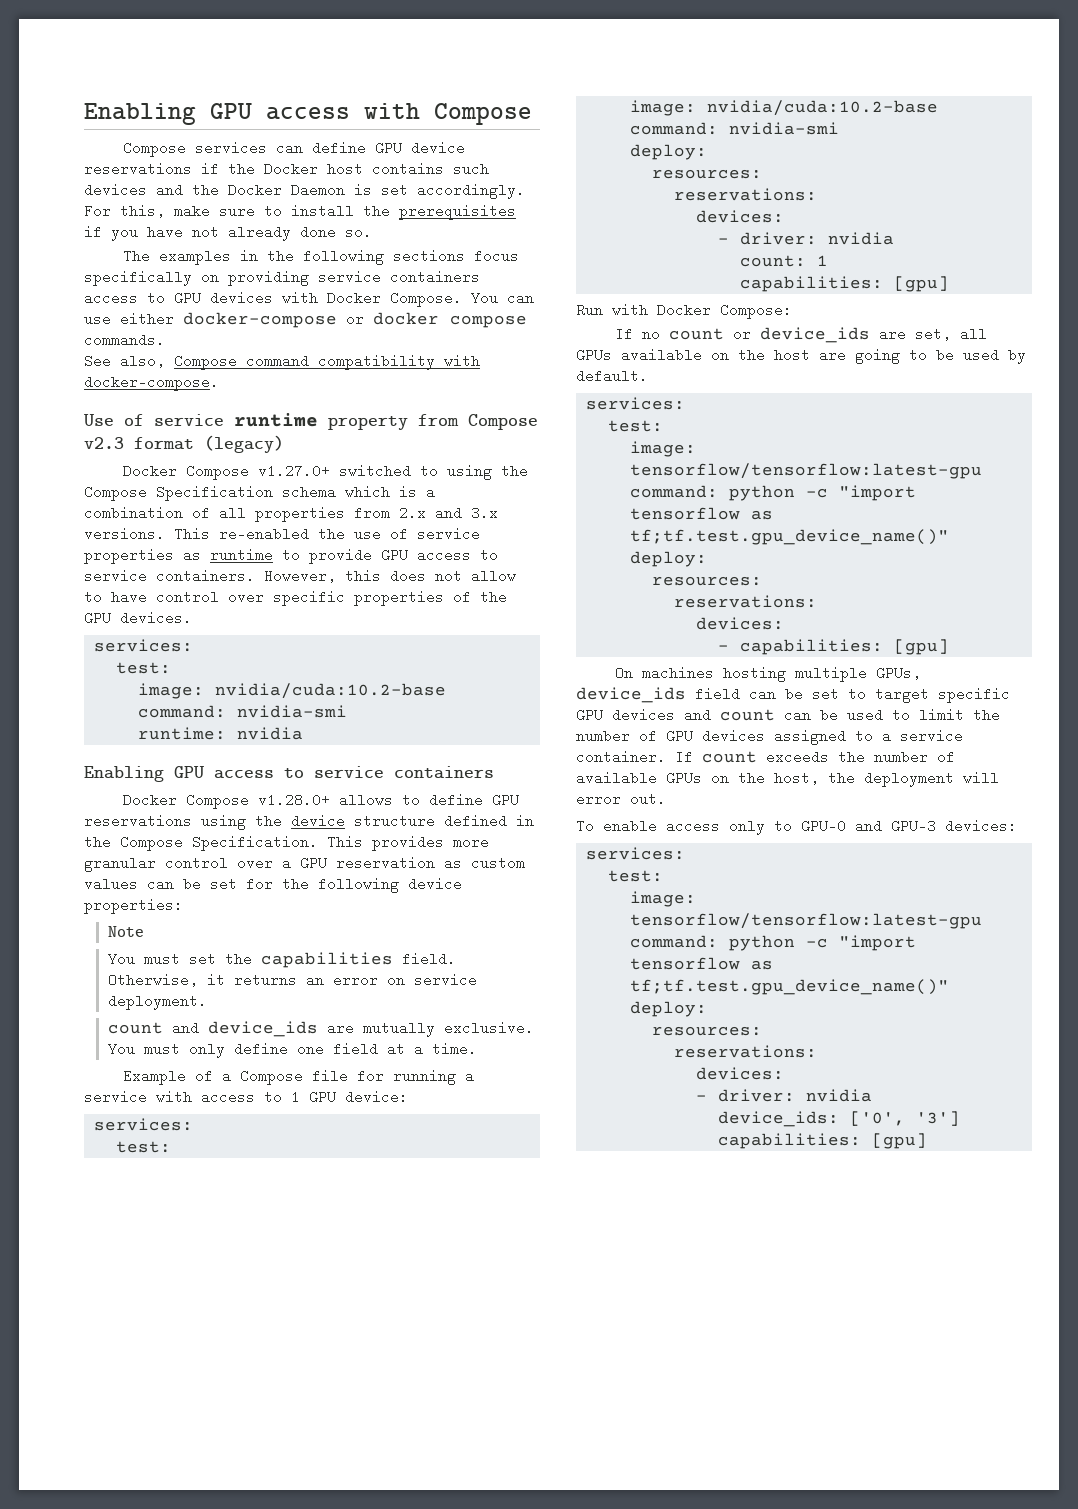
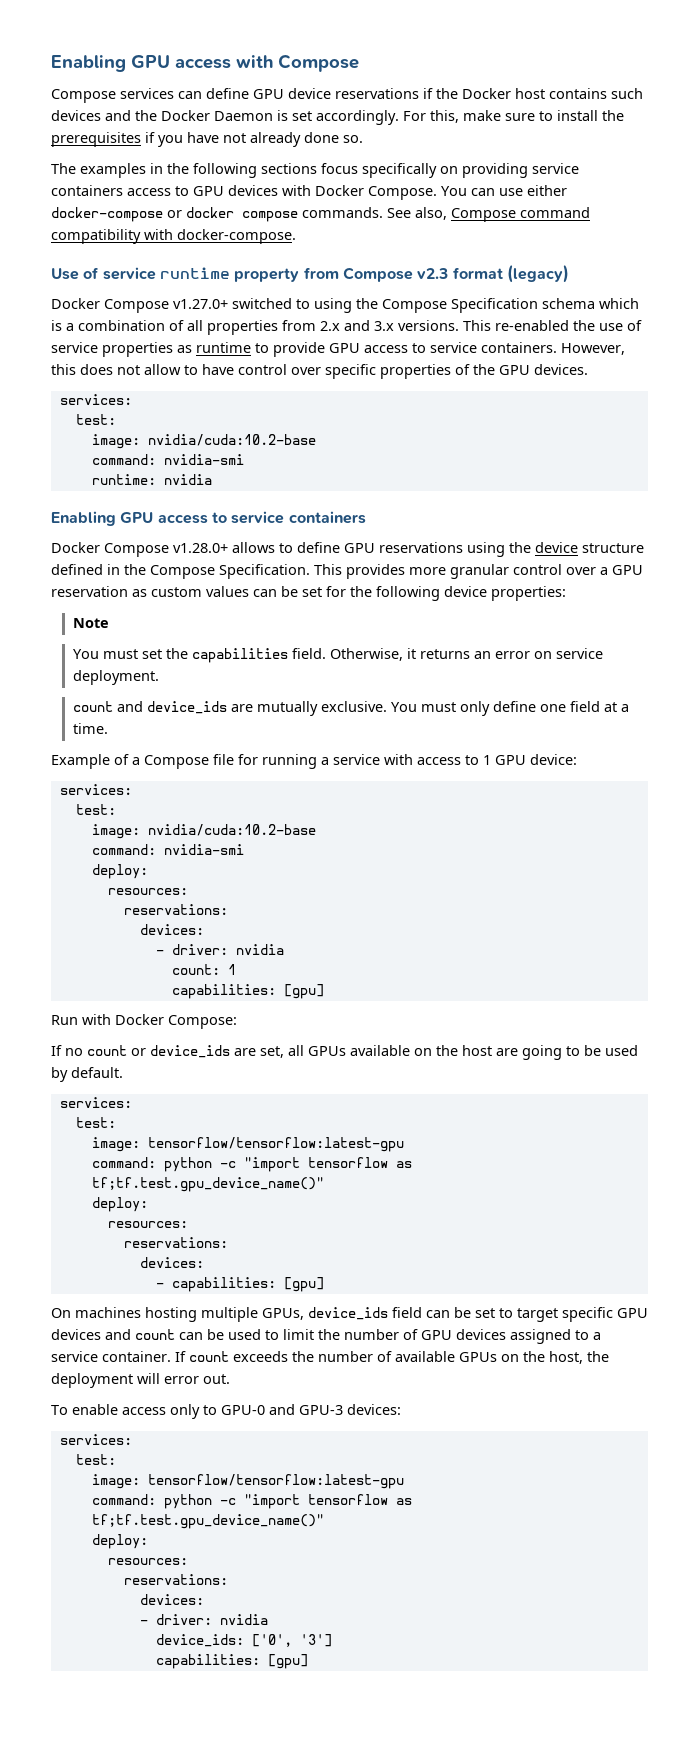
- You can use either docker-compose or docker compose commands.
- See also, Compose command compatibility with docker-compose.
+ You can use either docker-compose or docker compose commands. See also, Compose command compatibility with docker-compose.

